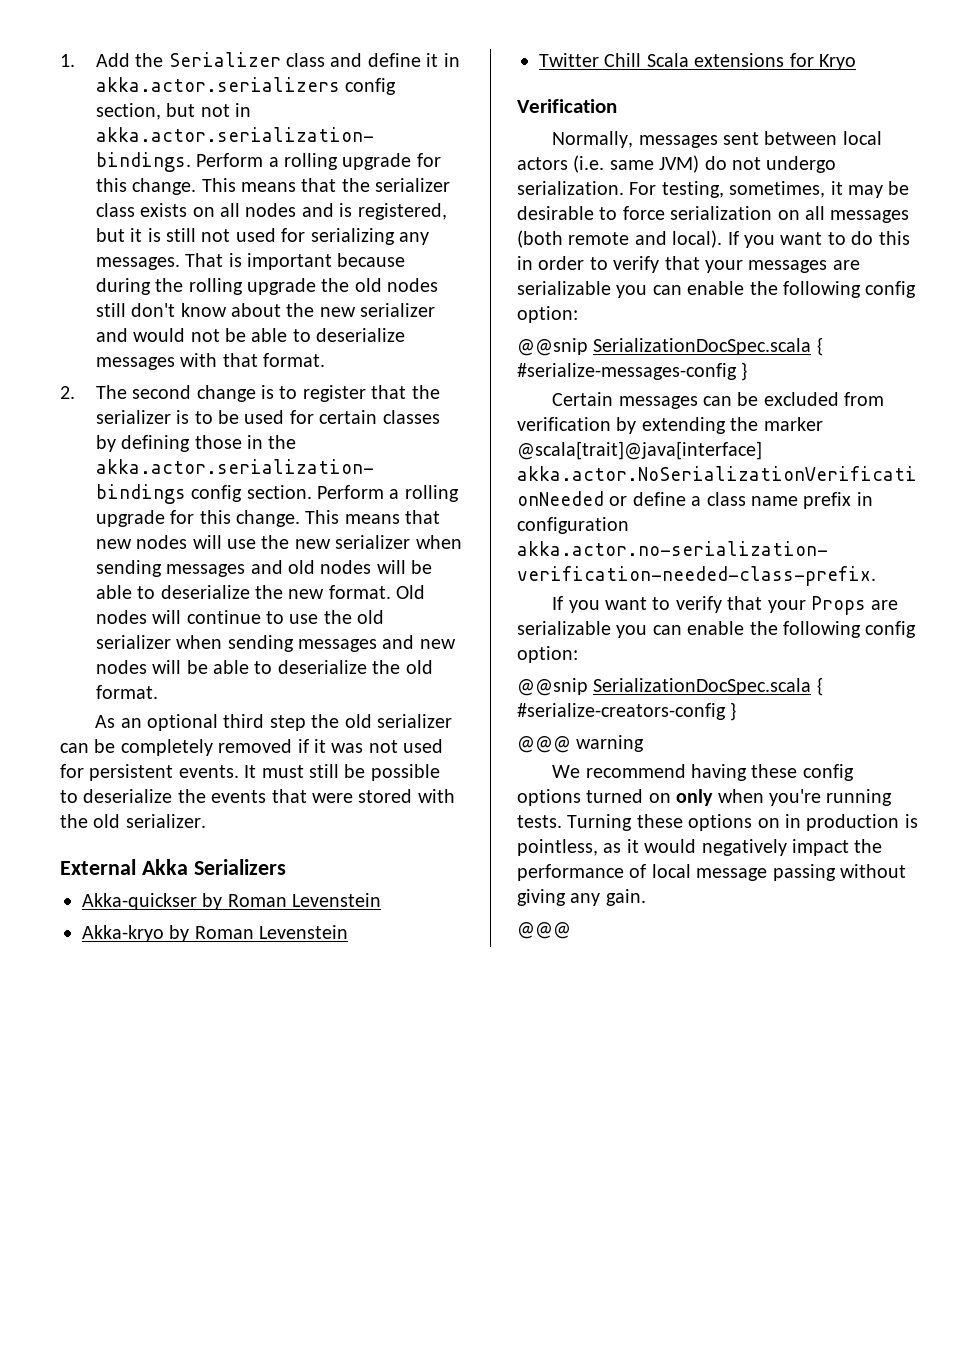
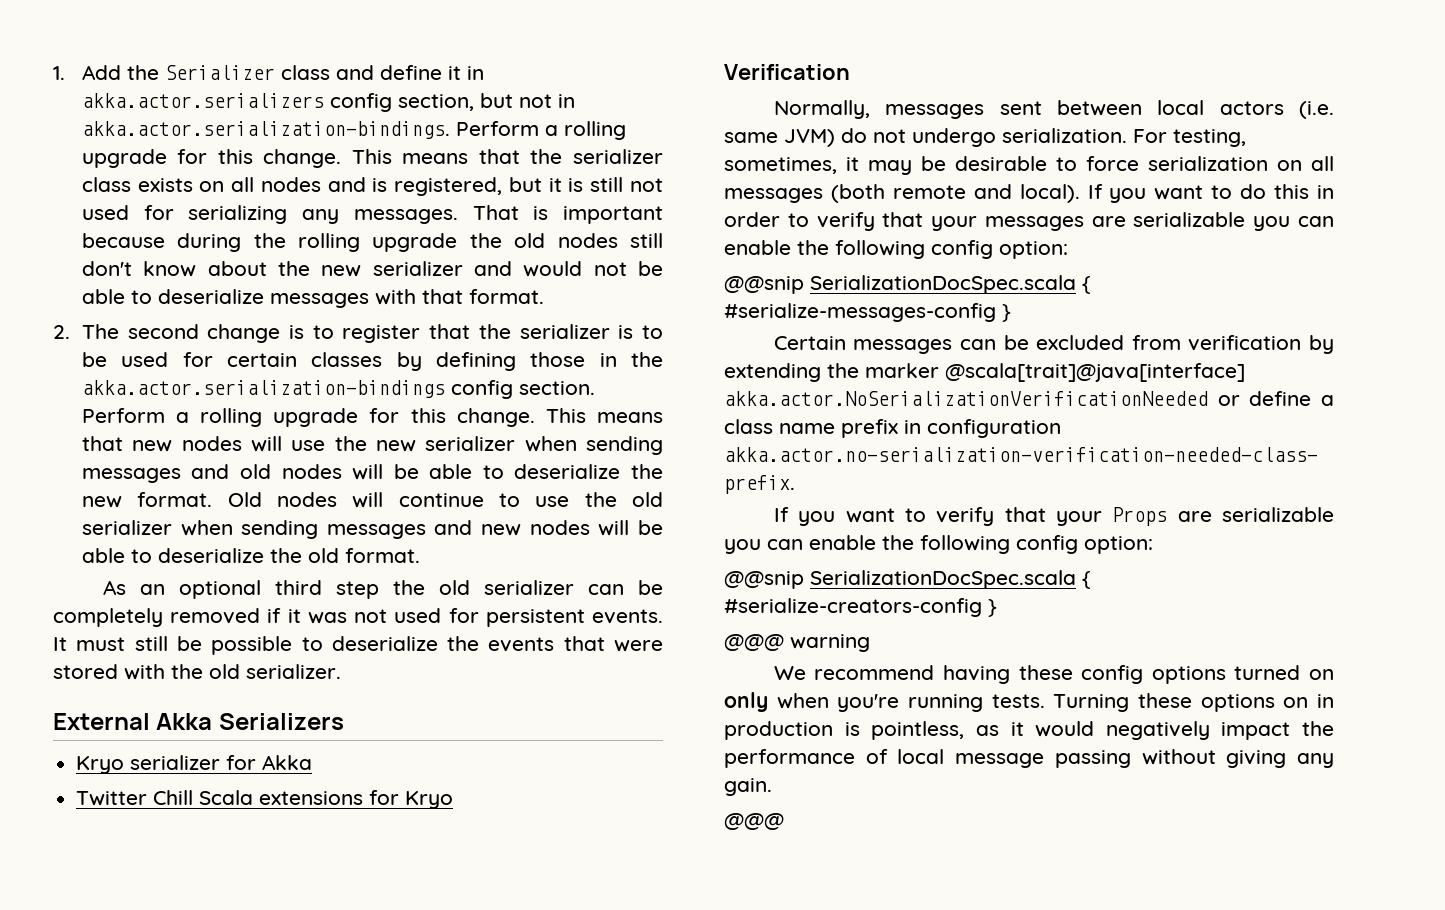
- Akka-quickser by Roman Levenstein
- Akka-kryo by Roman Levenstein
+ Kryo serializer for Akka

